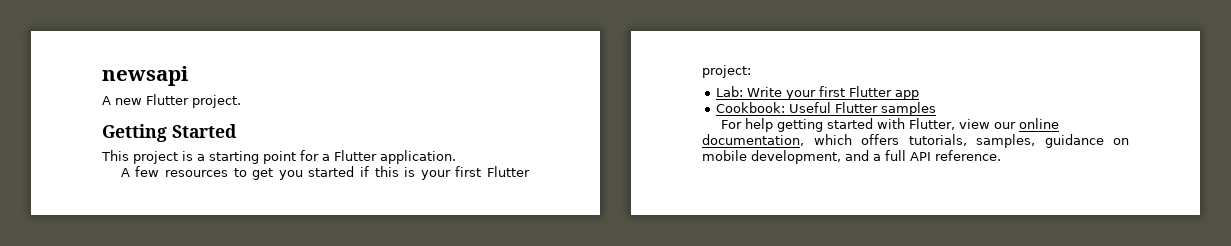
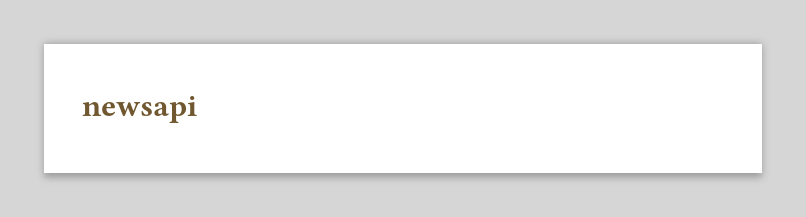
- A new Flutter project.
- Getting Started
- This project is a starting point for a Flutter application.
- A few resources to get you started if this is your first Flutter project:
- Lab: Write your first Flutter app
- Cookbook: Useful Flutter samples
- For help getting started with Flutter, view our online documentation, which offers tutorials, samples, guidance on mobile development, and a full API reference.

